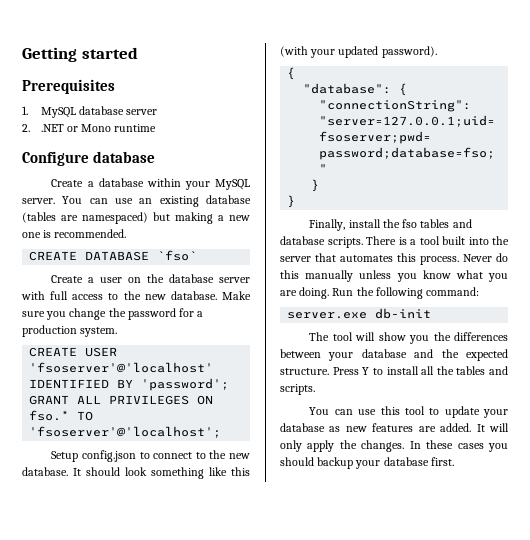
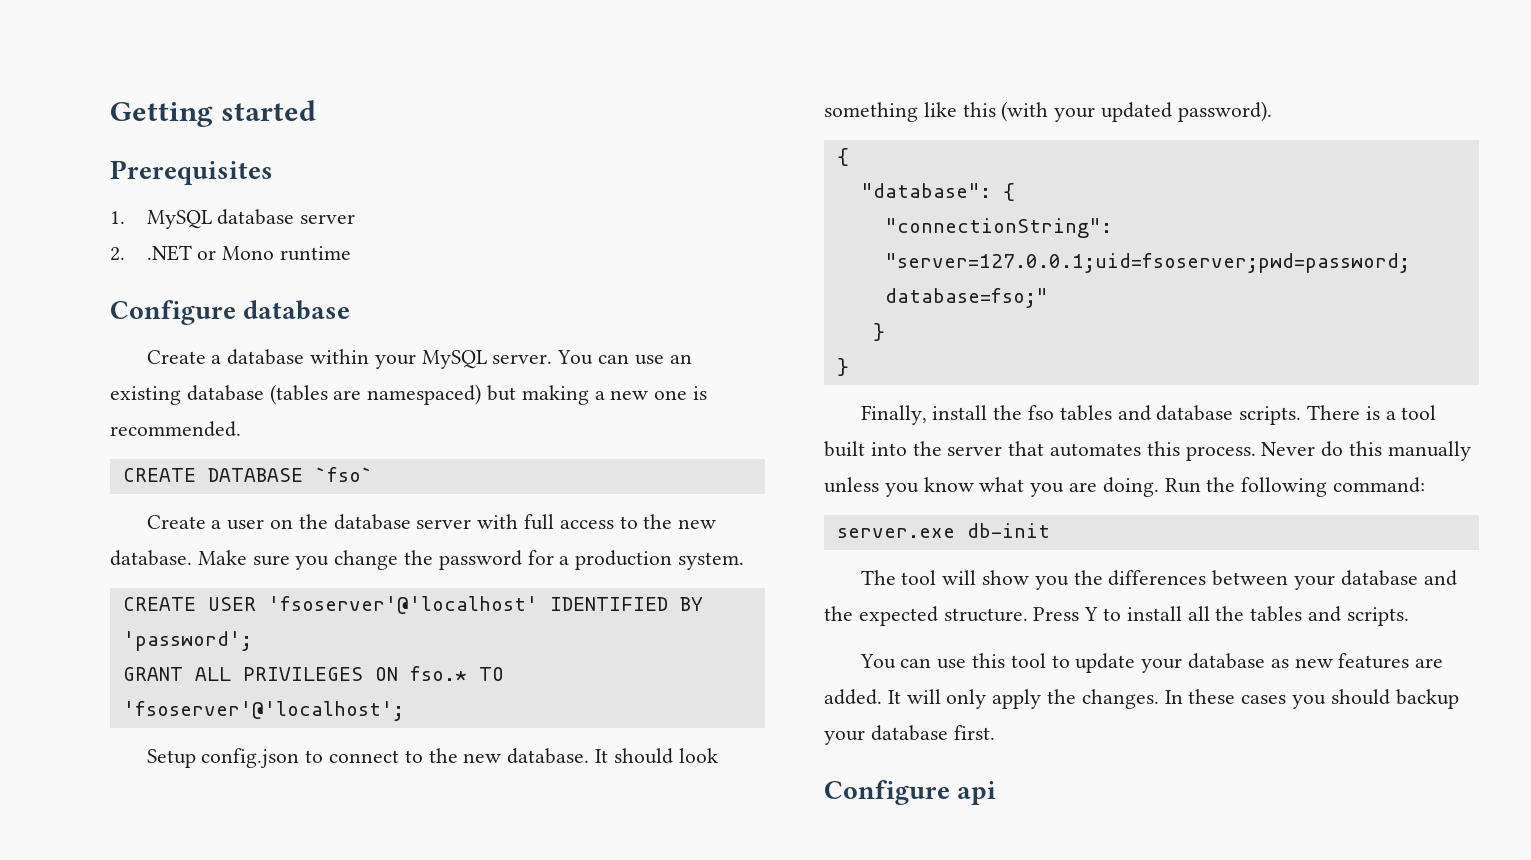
+ Configure api

